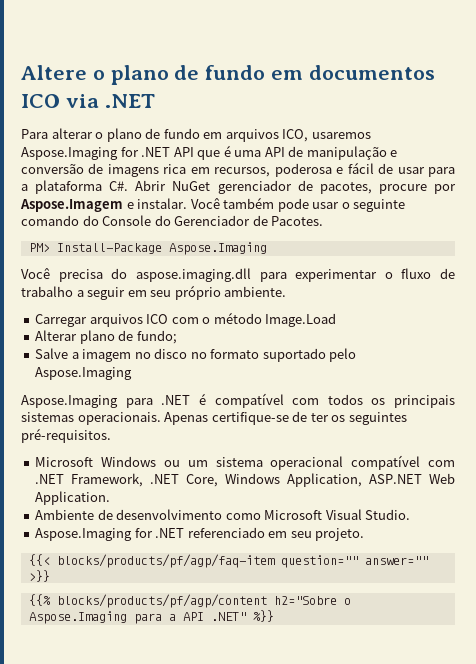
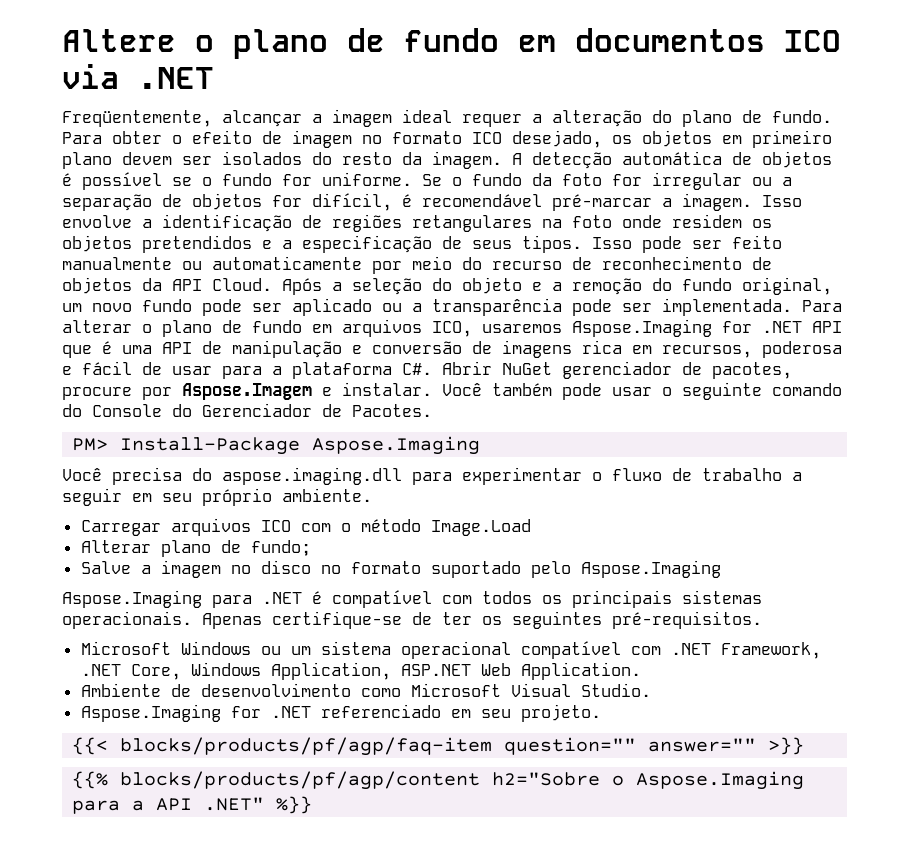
+ Freqüentemente, alcançar a imagem ideal requer a alteração do plano de fundo. Para obter o efeito de imagem no formato ICO desejado, os objetos em primeiro plano devem ser isolados do resto da imagem. A detecção automática de objetos é possível se o fundo for uniforme. Se o fundo da foto for irregular ou a separação de objetos for difícil, é recomendável pré-marcar a imagem. Isso envolve a identificação de regiões retangulares na foto onde residem os objetos pretendidos e a especificação de seus tipos. Isso pode ser feito manualmente ou automaticamente por meio do recurso de reconhecimento de objetos da API Cloud. Após a seleção do objeto e a remoção do fundo original, um novo fundo pode ser aplicado ou a transparência pode ser implementada.

